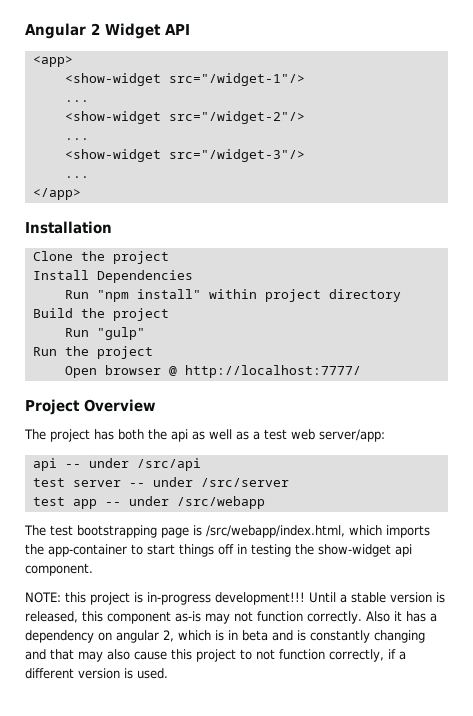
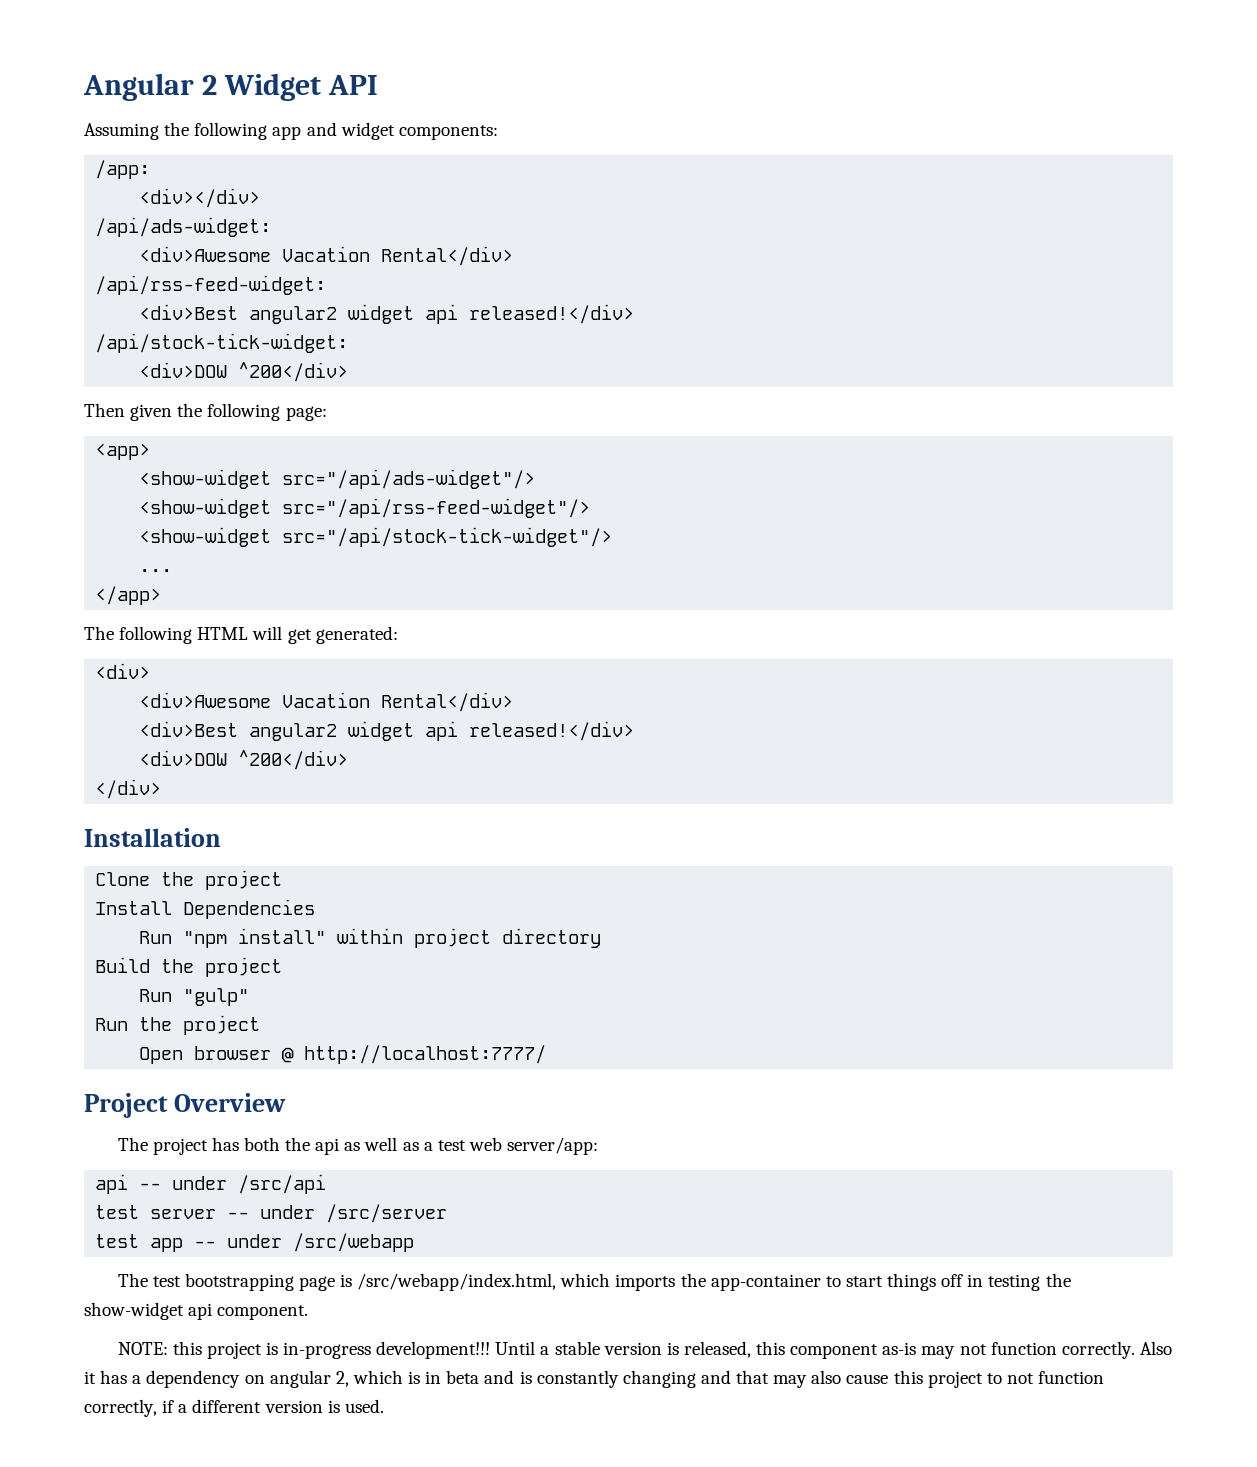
+ Assuming the following app and widget components:
+ /app:
+ <div></div>
+ /api/ads-widget:
+ <div>Awesome Vacation Rental</div>
+ /api/rss-feed-widget:
+ <div>Best angular2 widget api released!</div>
+ /api/stock-tick-widget:
+ <div>DOW ^200</div>
+ Then given the following page:
- <show-widget src="/widget-1"/>
- ...
- <show-widget src="/widget-2"/>
- ...
- <show-widget src="/widget-3"/>
+ <show-widget src="/api/ads-widget"/>
+ <show-widget src="/api/rss-feed-widget"/>
+ <show-widget src="/api/stock-tick-widget"/>
+ The following HTML will get generated:
+ <div>
+ <div>Awesome Vacation Rental</div>
+ <div>Best angular2 widget api released!</div>
+ <div>DOW ^200</div>
+ </div>

